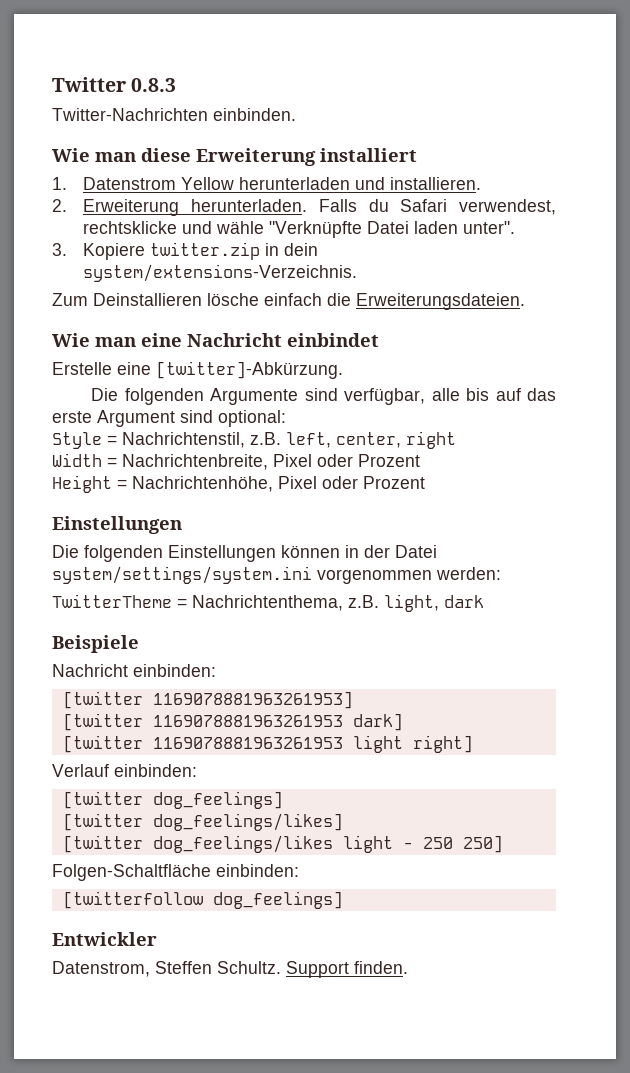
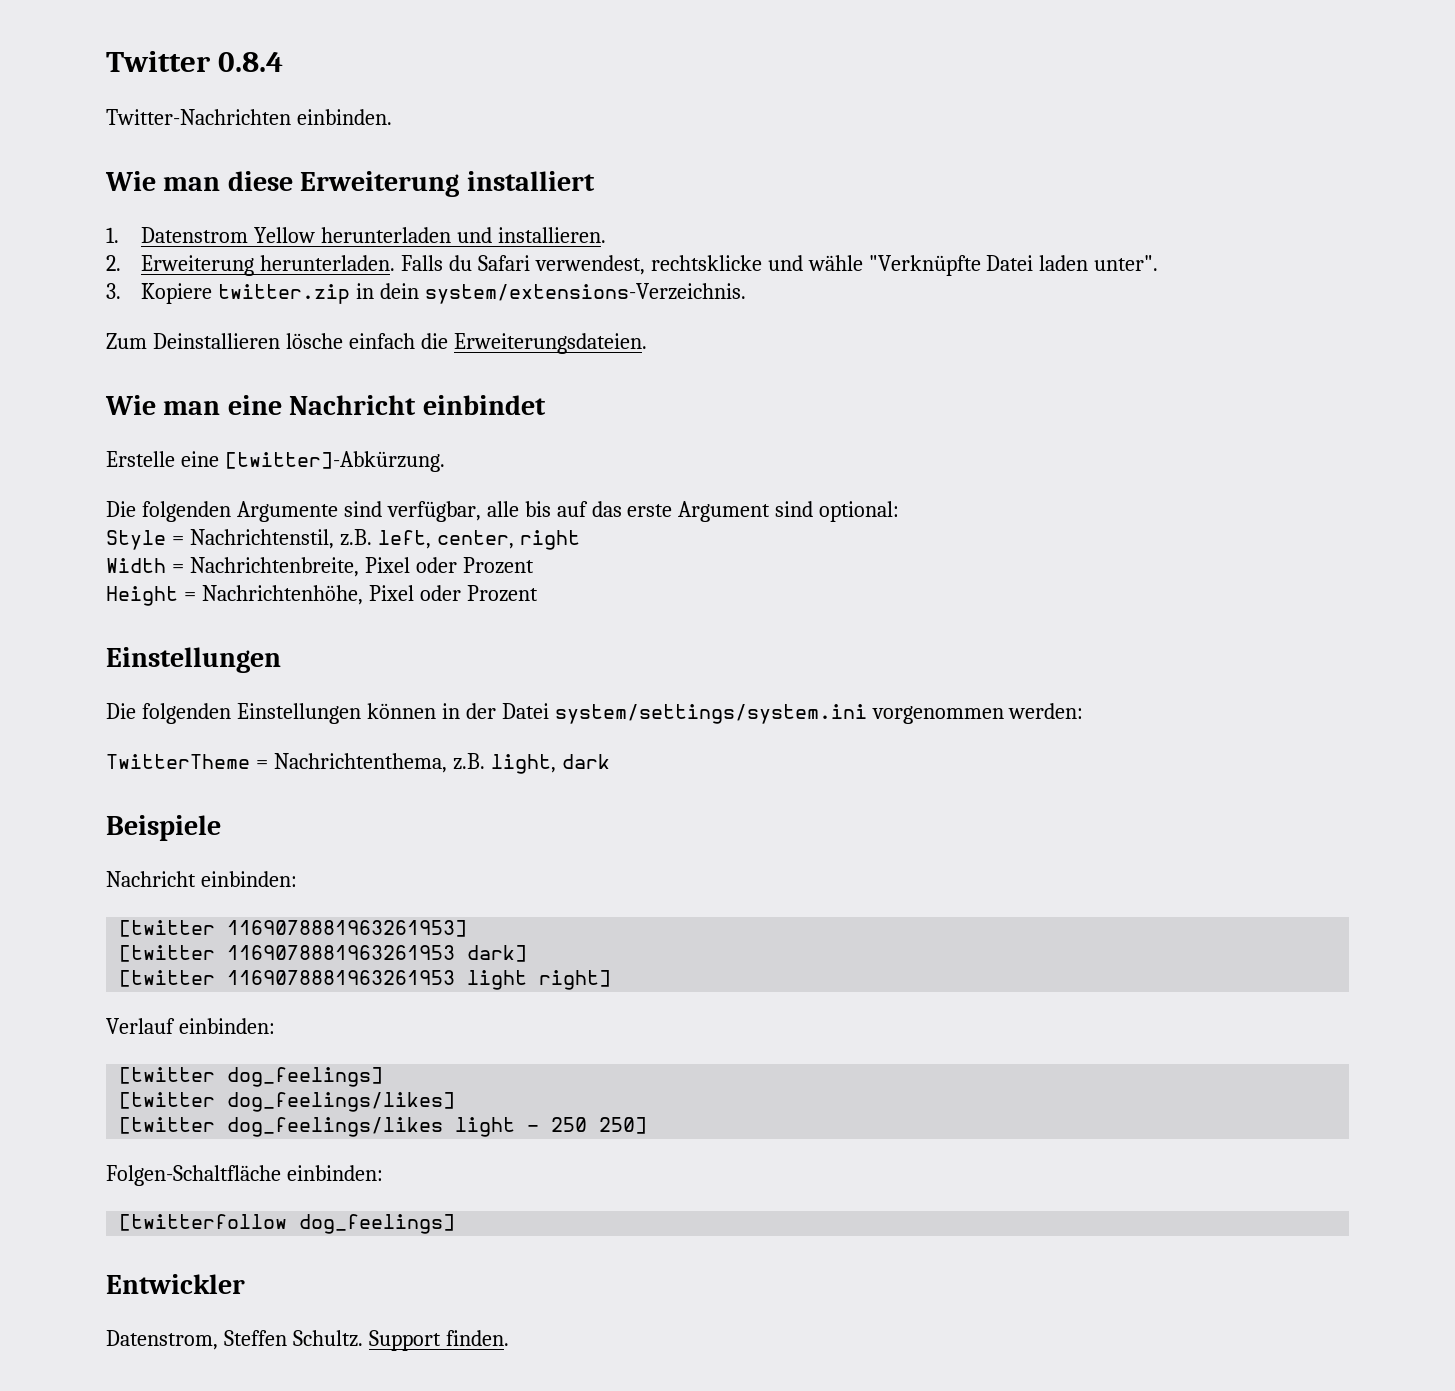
- Twitter 0.8.3
+ Twitter 0.8.4

